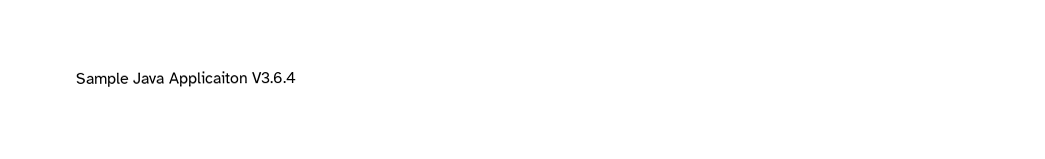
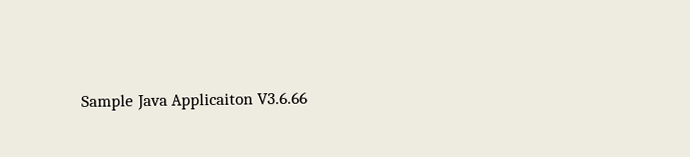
- Sample Java Applicaiton V3.6.4
+ Sample Java Applicaiton V3.6.66

